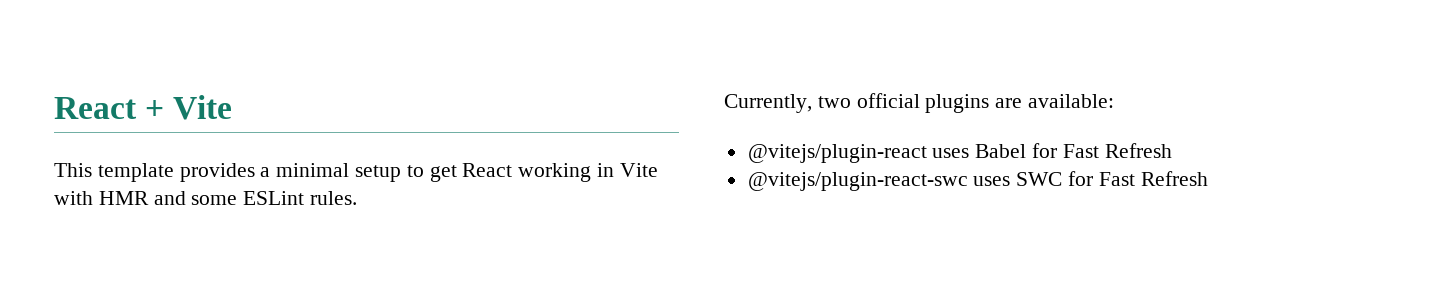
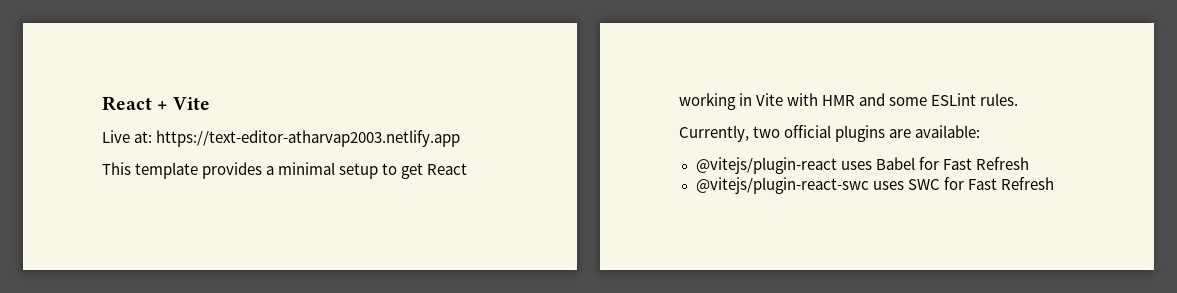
+ Live at: https://text-editor-atharvap2003.netlify.app

